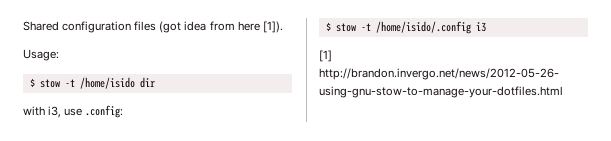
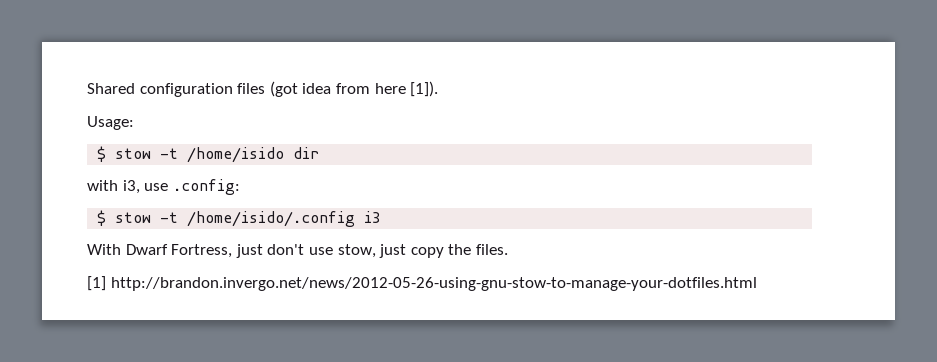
+ With Dwarf Fortress, just don't use stow, just copy the files.

